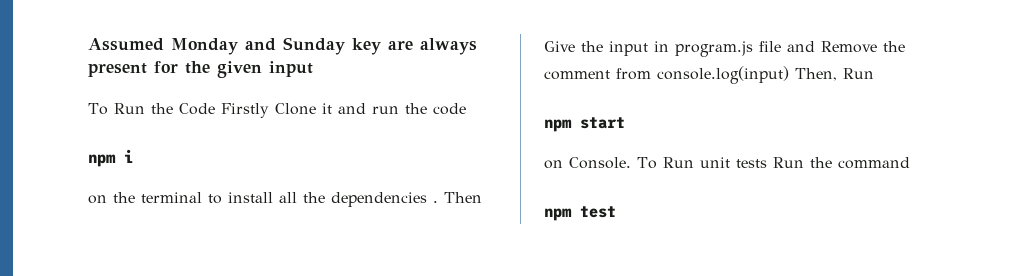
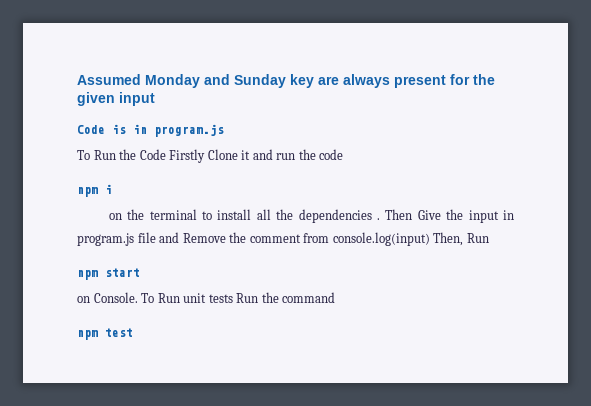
+ Code is in program.js

